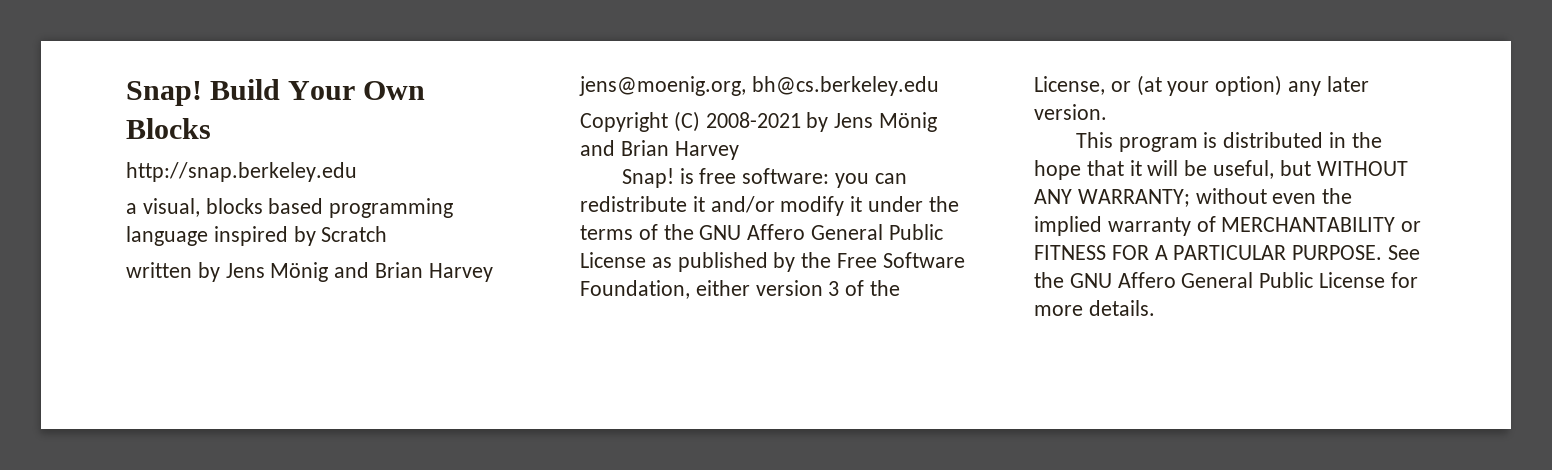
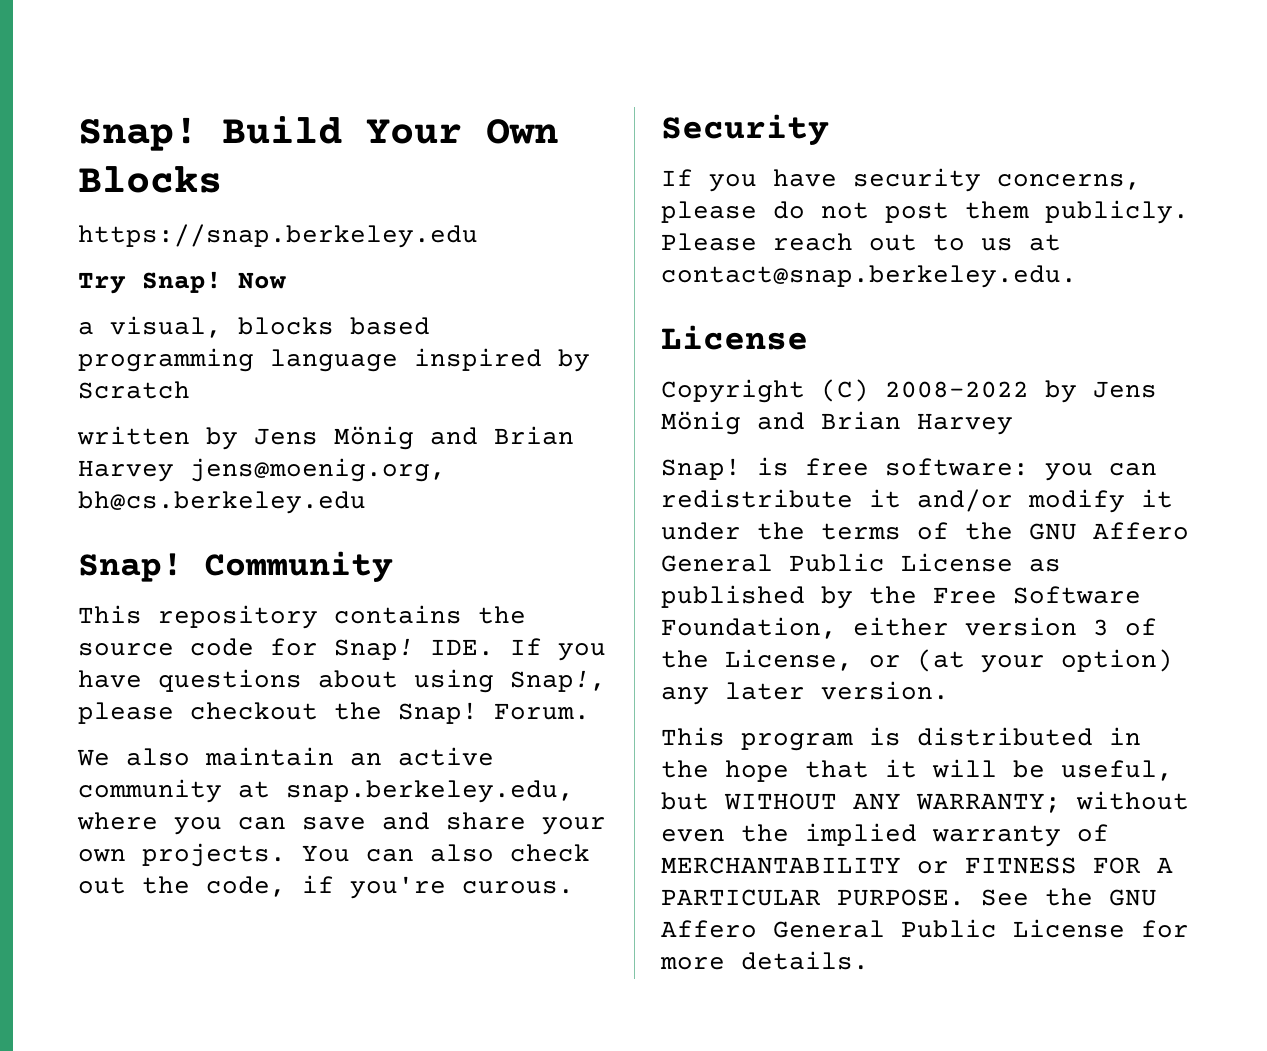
- http://snap.berkeley.edu
+ https://snap.berkeley.edu
+ Try Snap! Now
+ Snap! Community
+ This repository contains the source code for Snap! IDE. If you have questions about using Snap!, please checkout the Snap! Forum.
+ We also maintain an active community at snap.berkeley.edu, where you can save and share your own projects. You can also check out the code, if you're curous.
+ Security
+ If you have security concerns, please do not post them publicly. Please reach out to us at contact@snap.berkeley.edu.
+ License
- Copyright (C) 2008-2021 by Jens Mönig and Brian Harvey
+ Copyright (C) 2008-2022 by Jens Mönig and Brian Harvey

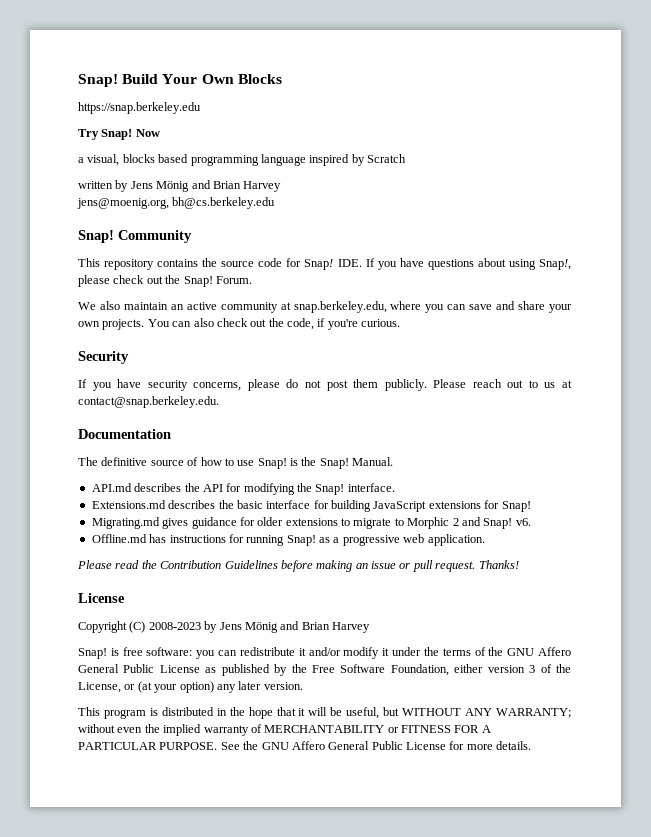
- written by Jens Mönig and Brian Harvey jens@moenig.org, bh@cs.berkeley.edu
+ written by Jens Mönig and Brian Harvey
+ jens@moenig.org, bh@cs.berkeley.edu
- IDE. If you have questions about using Snap!, please checkout the Snap!
+ IDE. If you have questions about using Snap!, please check out the Snap!
- You can also check out the code, if you're curous.
+ You can also check out the code, if you're curious.
+ Documentation
+ The definitive source of how to use Snap! is the Snap! Manual.
+ API.md describes the API for modifying the Snap! interface.
+ Extensions.md describes the basic interface for building JavaScript extensions for Snap!
+ Migrating.md gives guidance for older extensions to migrate to Morphic 2 and Snap! v6.
+ Offline.md has instructions for running Snap! as a progressive web application.
+ Please read the Contribution Guidelines before making an issue or pull request. Thanks!
- Copyright (C) 2008-2022 by Jens Mönig and Brian Harvey
+ Copyright (C) 2008-2023 by Jens Mönig and Brian Harvey

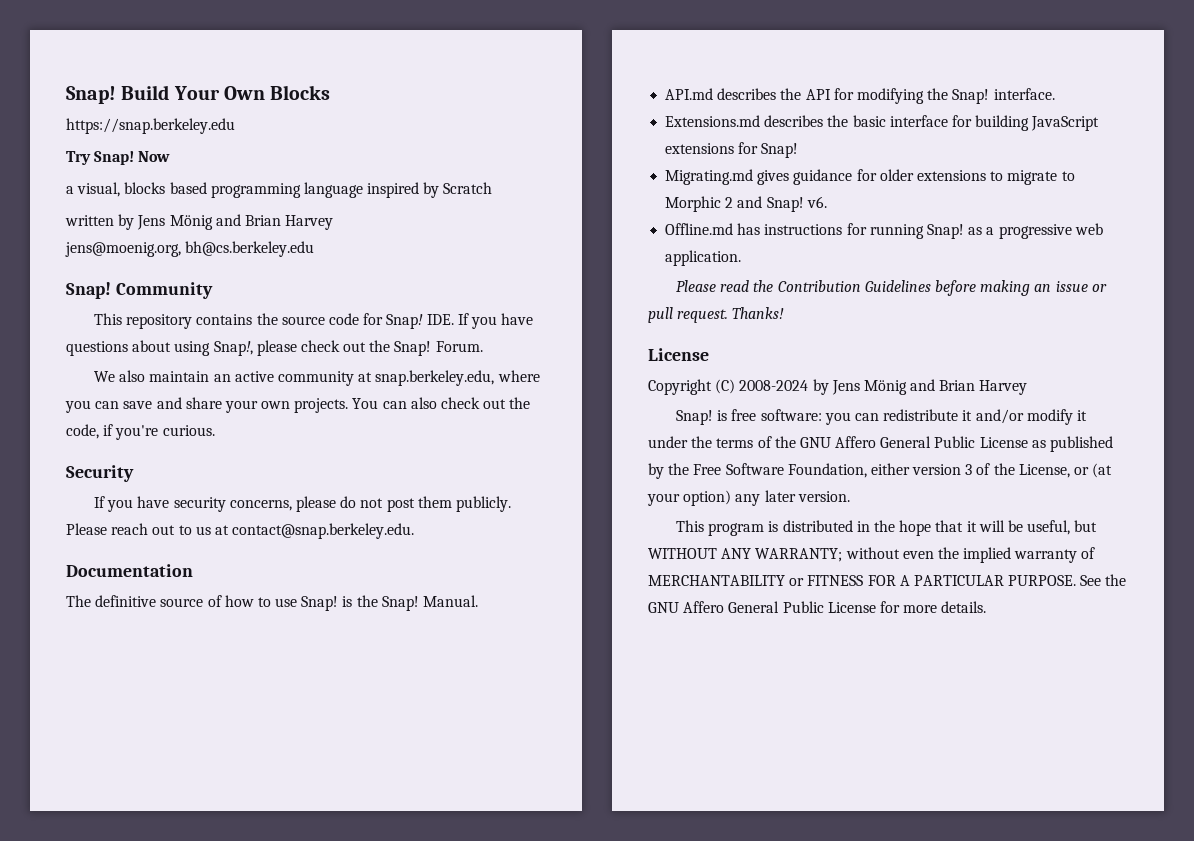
- Copyright (C) 2008-2023 by Jens Mönig and Brian Harvey
+ Copyright (C) 2008-2024 by Jens Mönig and Brian Harvey

